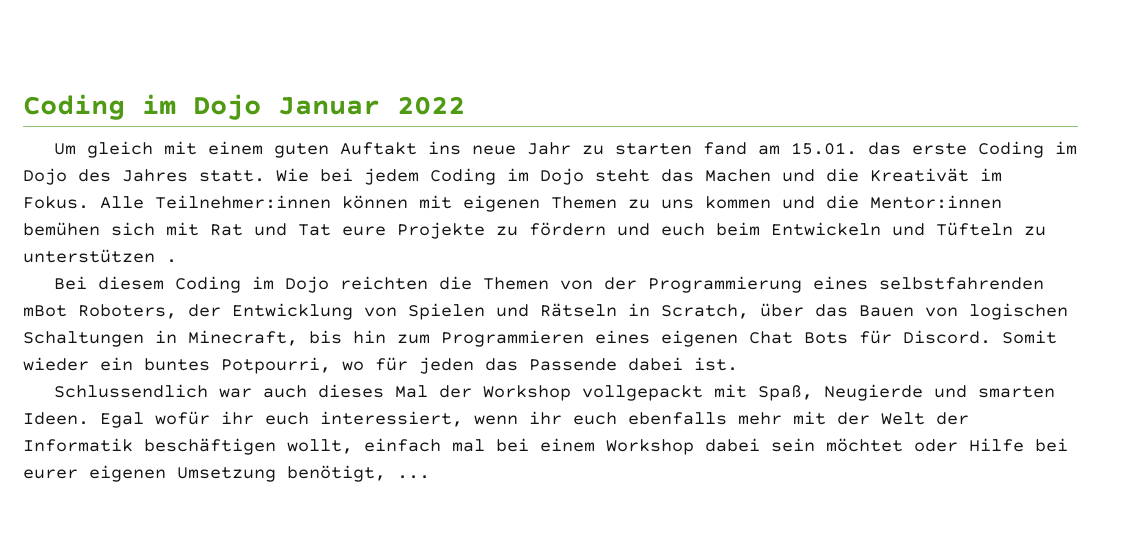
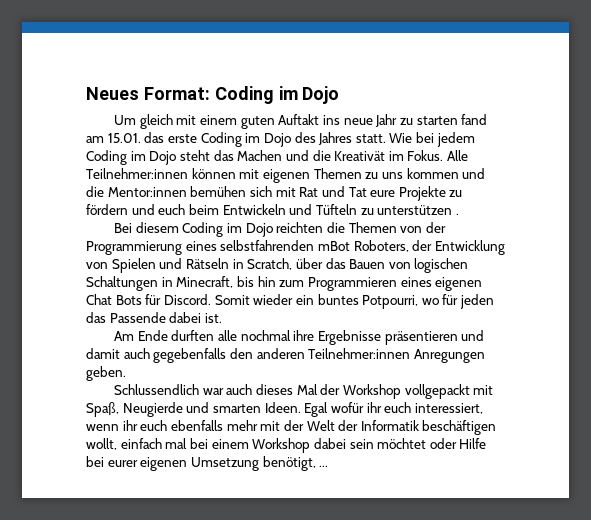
- Coding im Dojo Januar 2022
+ Neues Format: Coding im Dojo
+ Am Ende durften alle nochmal ihre Ergebnisse präsentieren und damit auch gegebenfalls den anderen Teilnehmer:innen Anregungen geben.

